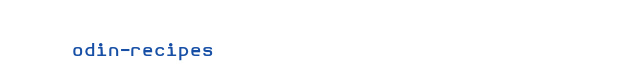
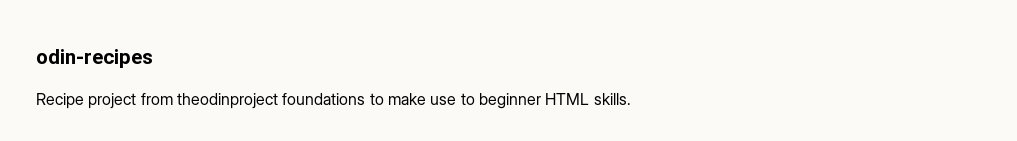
+ Recipe project from theodinproject foundations to make use to beginner HTML skills.

